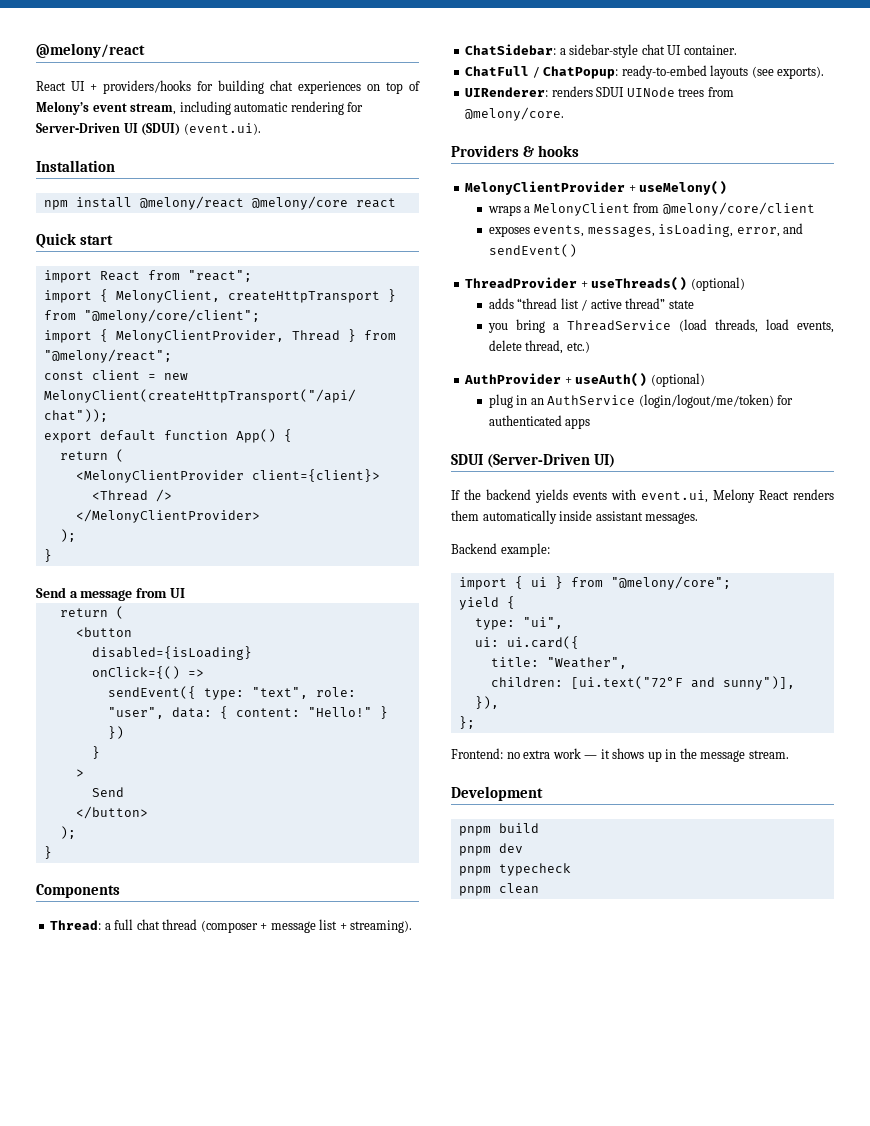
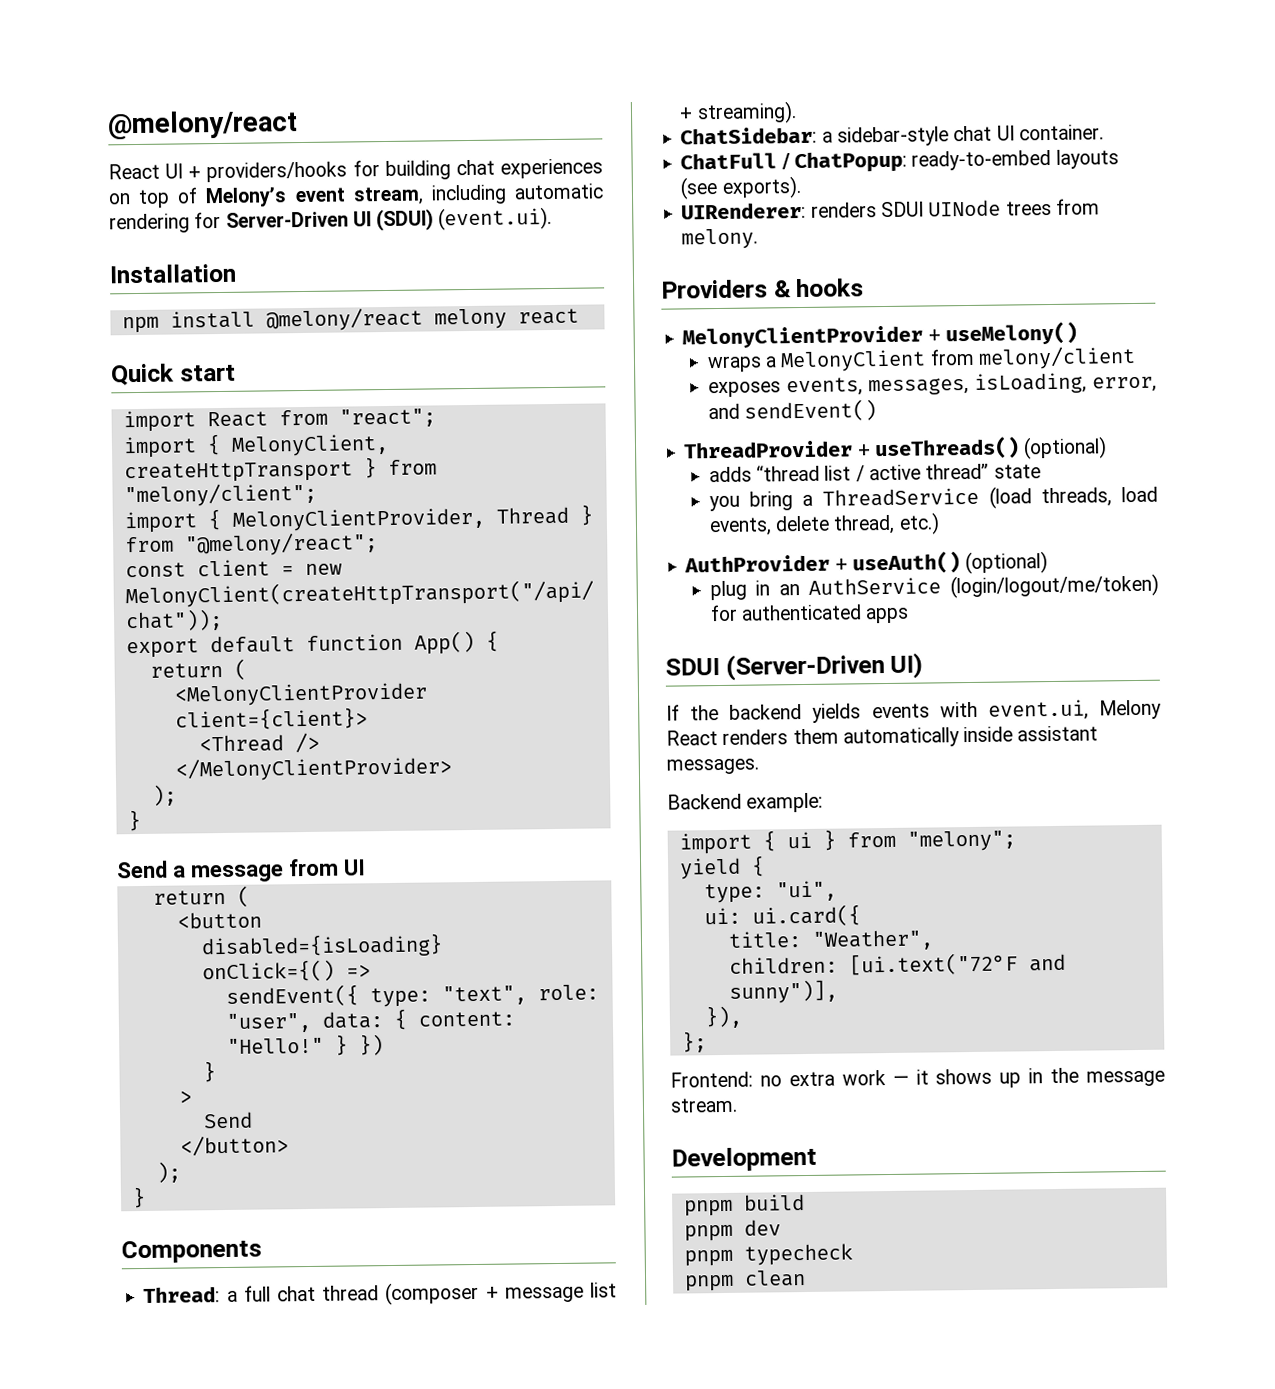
- npm install @melony/react @melony/core react
+ npm install @melony/react melony react
- import { MelonyClient, createHttpTransport } from "@melony/core/client";
+ import { MelonyClient, createHttpTransport } from "melony/client";
- UIRenderer: renders SDUI UINode trees from @melony/core.
+ UIRenderer: renders SDUI UINode trees from melony.
- wraps a MelonyClient from @melony/core/client
+ wraps a MelonyClient from melony/client
- import { ui } from "@melony/core";
+ import { ui } from "melony";

